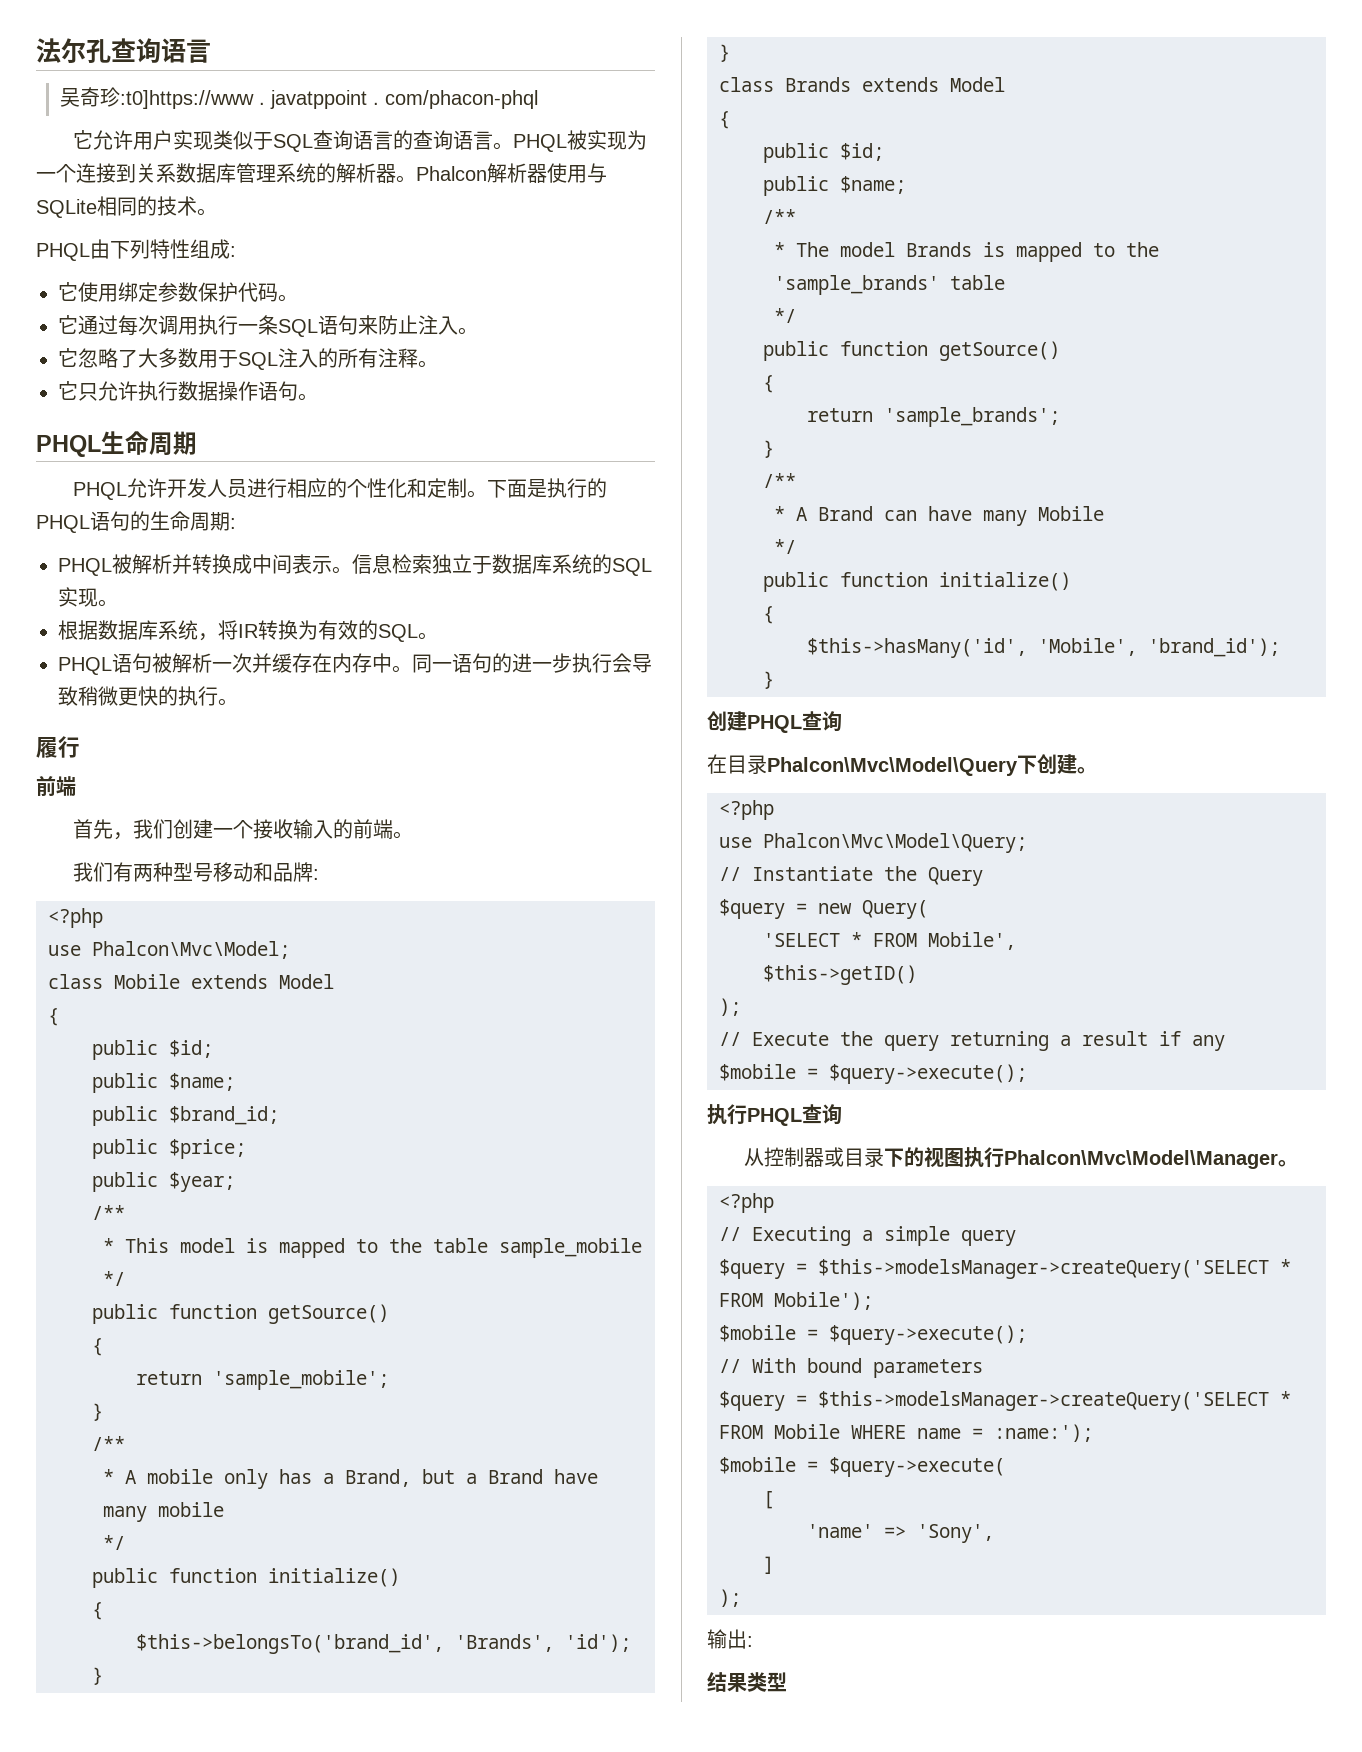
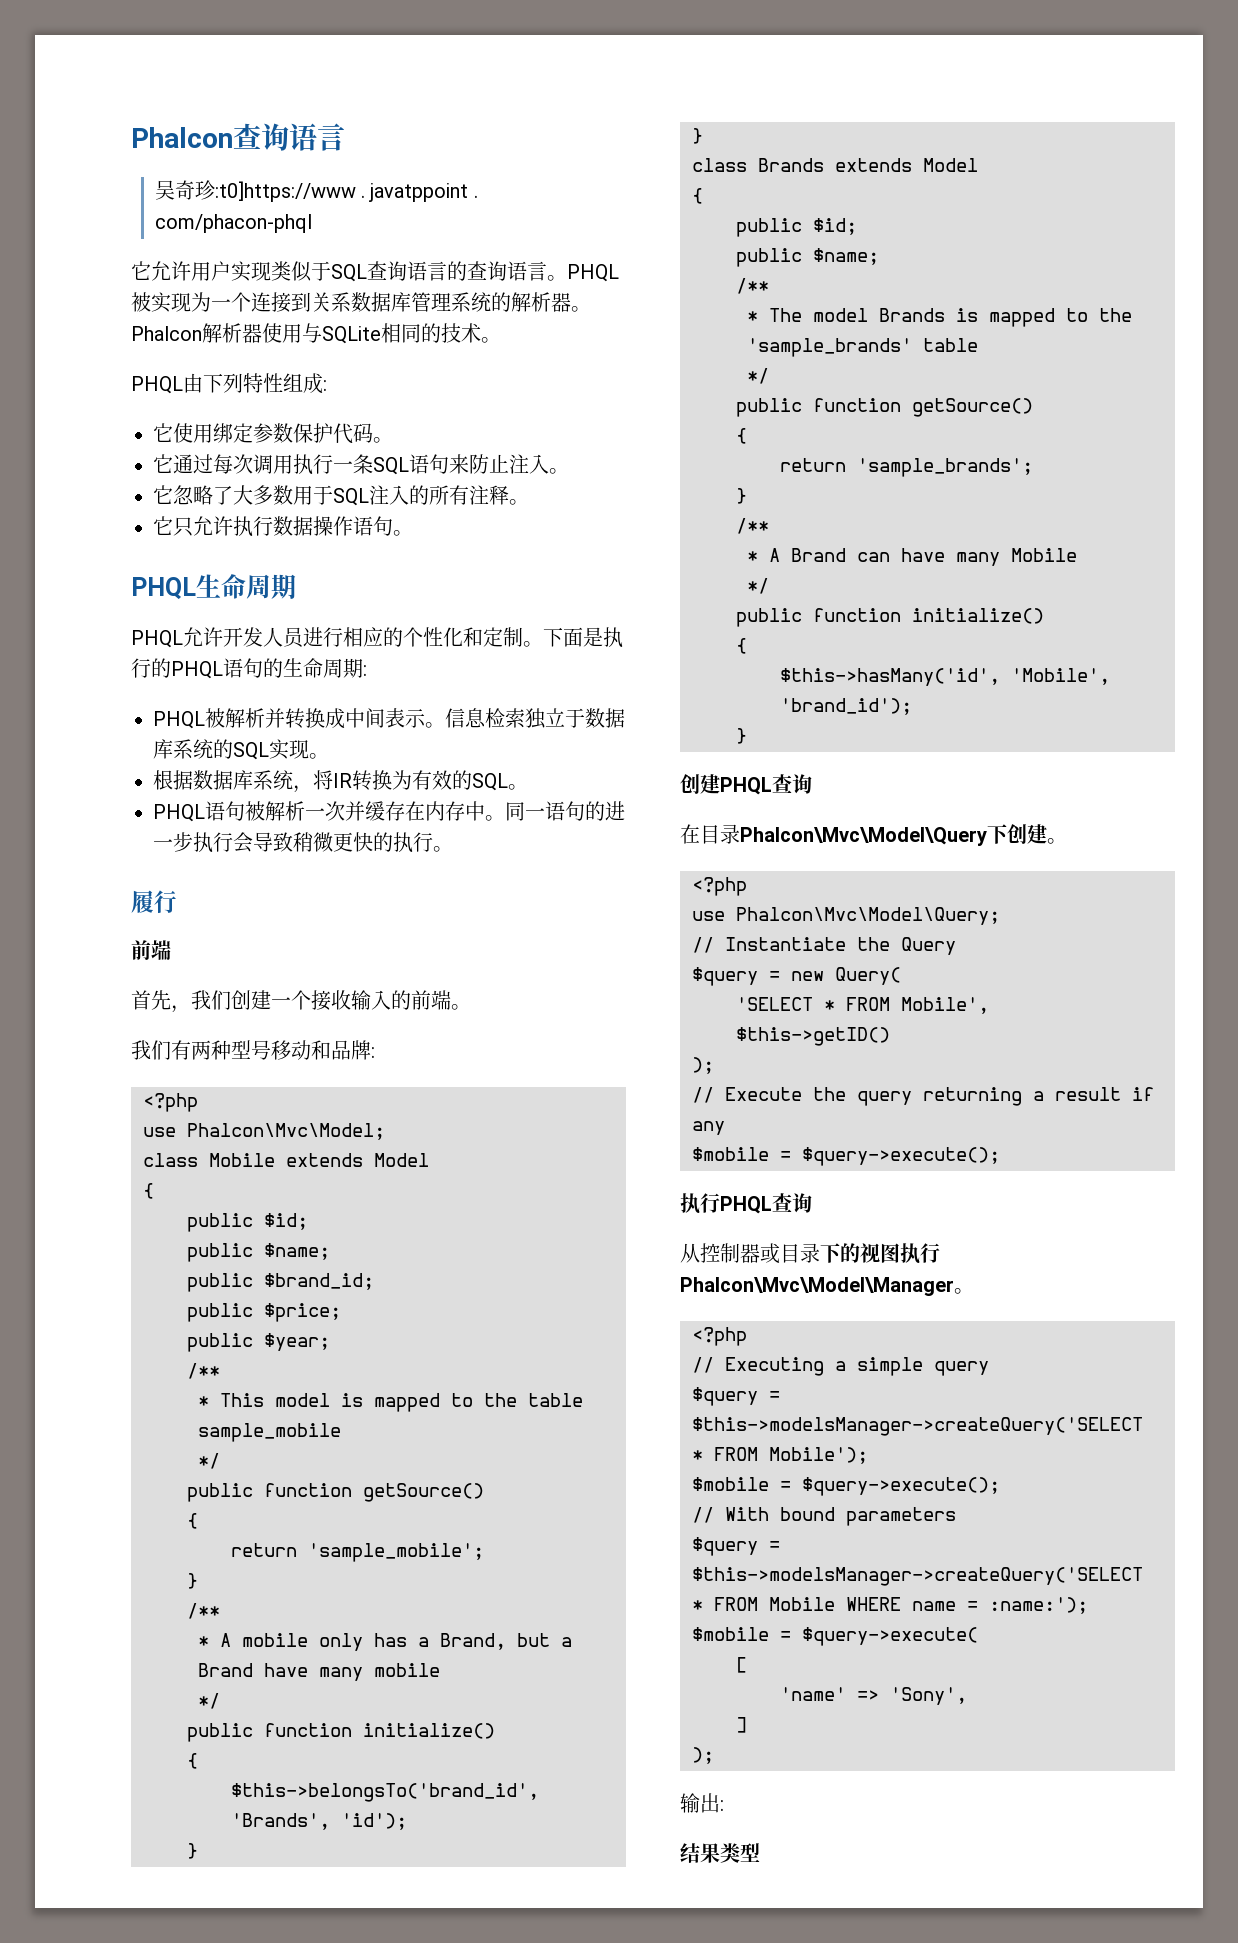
- 法尔孔查询语言
+ Phalcon查询语言

